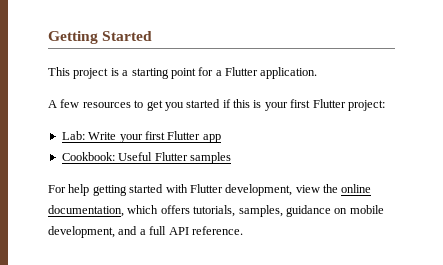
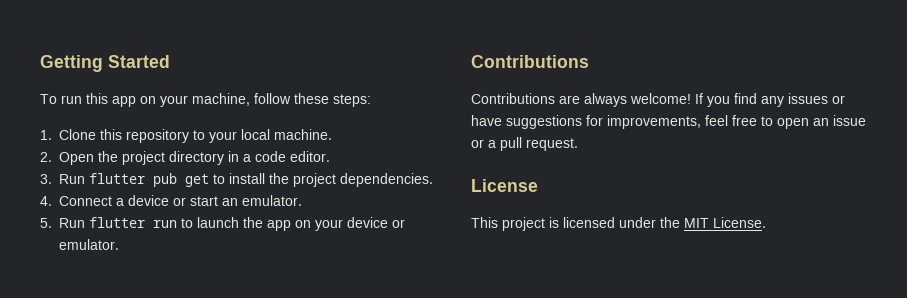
- This project is a starting point for a Flutter application.
- A few resources to get you started if this is your first Flutter project:
- Lab: Write your first Flutter app
- Cookbook: Useful Flutter samples
- For help getting started with Flutter development, view the online documentation, which offers tutorials, samples, guidance on mobile development, and a full API reference.
+ To run this app on your machine, follow these steps:
+ 1. Clone this repository to your local machine.
+ 2. Open the project directory in a code editor.
+ 3. Run flutter pub get to install the project dependencies.
+ 4. Connect a device or start an emulator.
+ 5. Run flutter run to launch the app on your device or emulator.
+ Contributions
+ Contributions are always welcome! If you find any issues or have suggestions for improvements, feel free to open an issue or a pull request.
+ License
+ This project is licensed under the MIT License.

